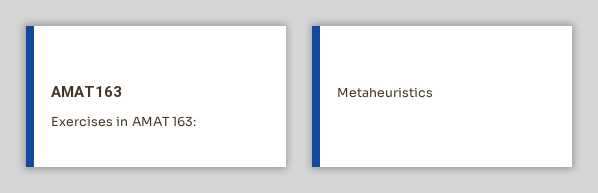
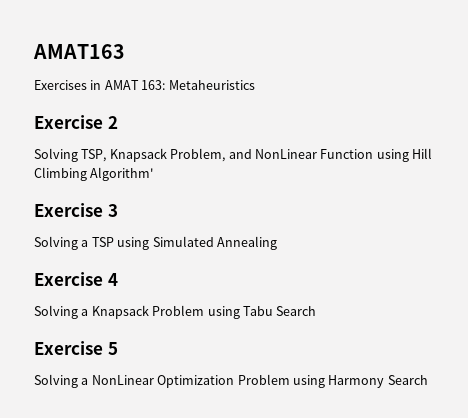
+ Exercise 2
+ Solving TSP, Knapsack Problem, and NonLinear Function using Hill Climbing Algorithm'
+ Exercise 3
+ Solving a TSP using Simulated Annealing
+ Exercise 4
+ Solving a Knapsack Problem using Tabu Search
+ Exercise 5
+ Solving a NonLinear Optimization Problem using Harmony Search

